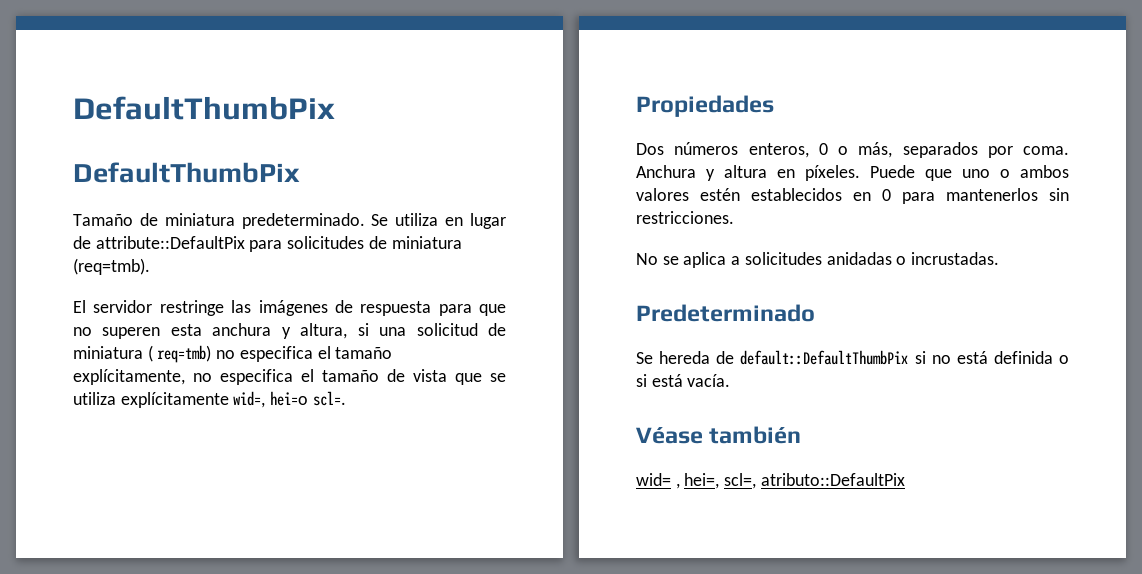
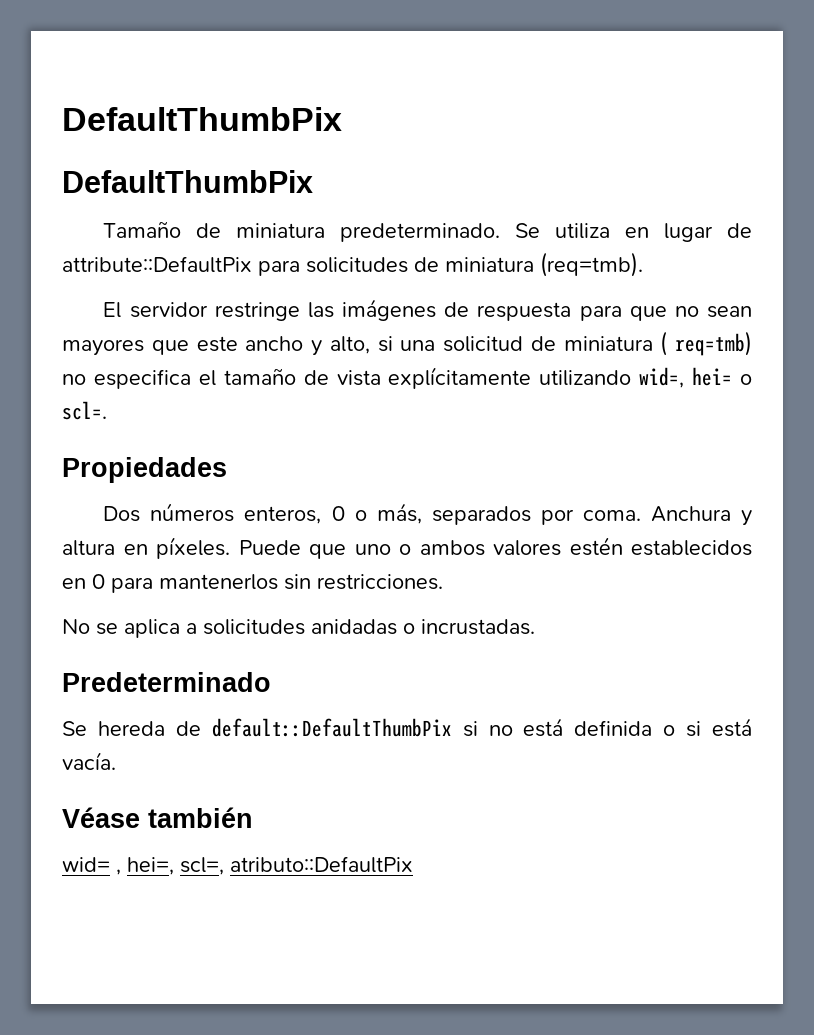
- El servidor restringe las imágenes de respuesta para que no superen esta anchura y altura, si una solicitud de miniatura ( req=tmb) no especifica el tamaño explícitamente, no especifica el tamaño de vista que se utiliza explícitamente wid=, hei=o scl=.
+ El servidor restringe las imágenes de respuesta para que no sean mayores que este ancho y alto, si una solicitud de miniatura ( req=tmb) no especifica el tamaño de vista explícitamente utilizando wid=, hei= o scl=.

